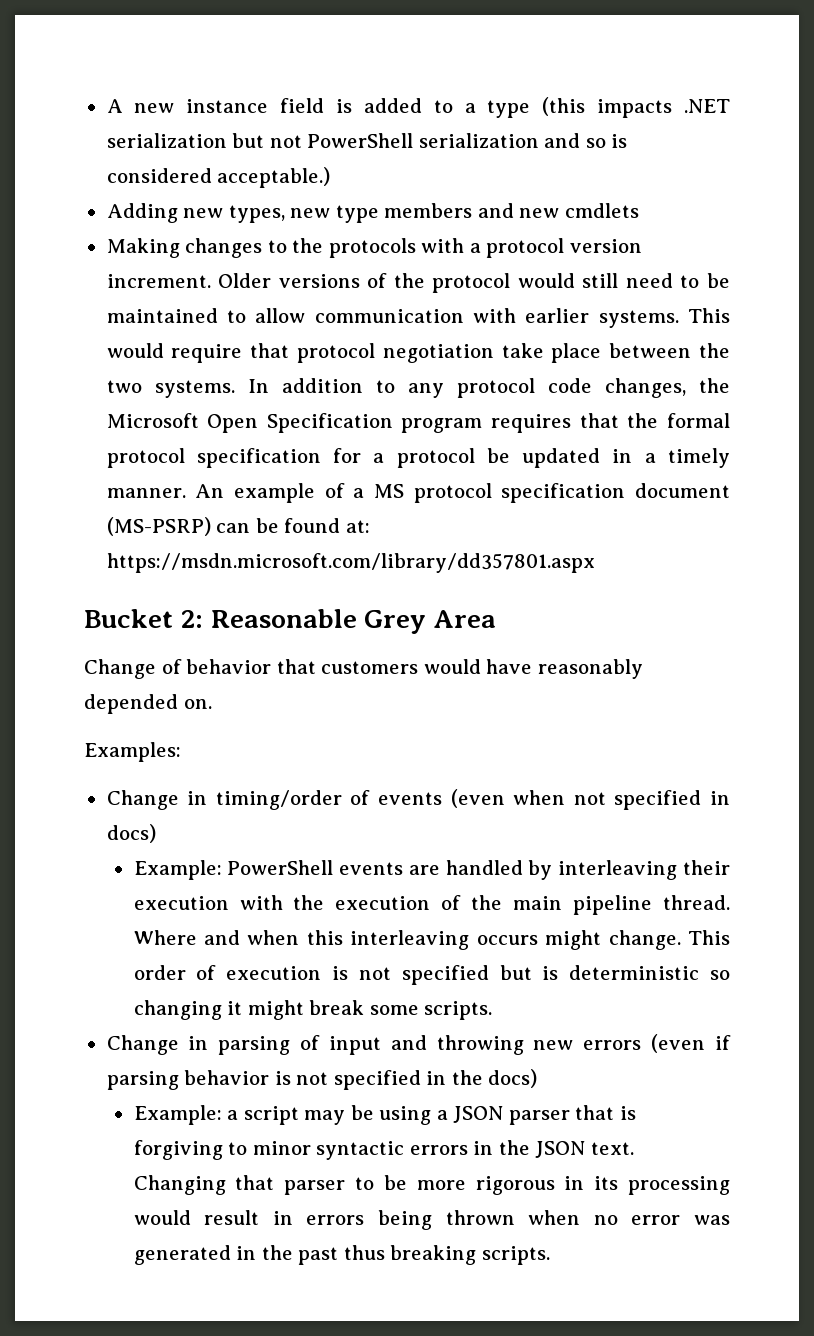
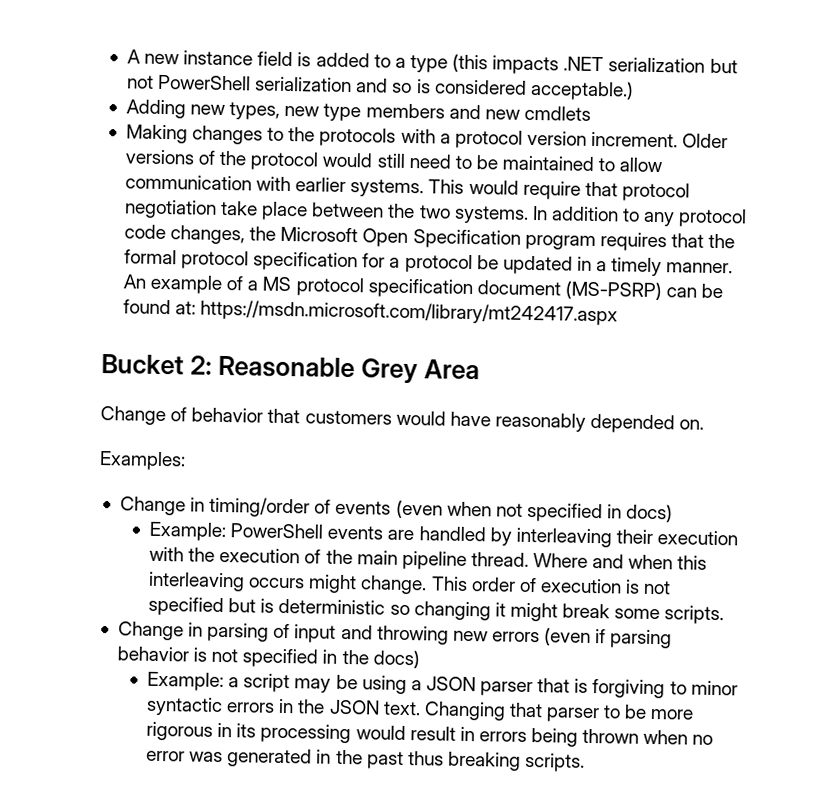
- An example of a MS protocol specification document (MS-PSRP) can be found at: https://msdn.microsoft.com/library/dd357801.aspx
+ An example of a MS protocol specification document (MS-PSRP) can be found at: https://msdn.microsoft.com/library/mt242417.aspx

